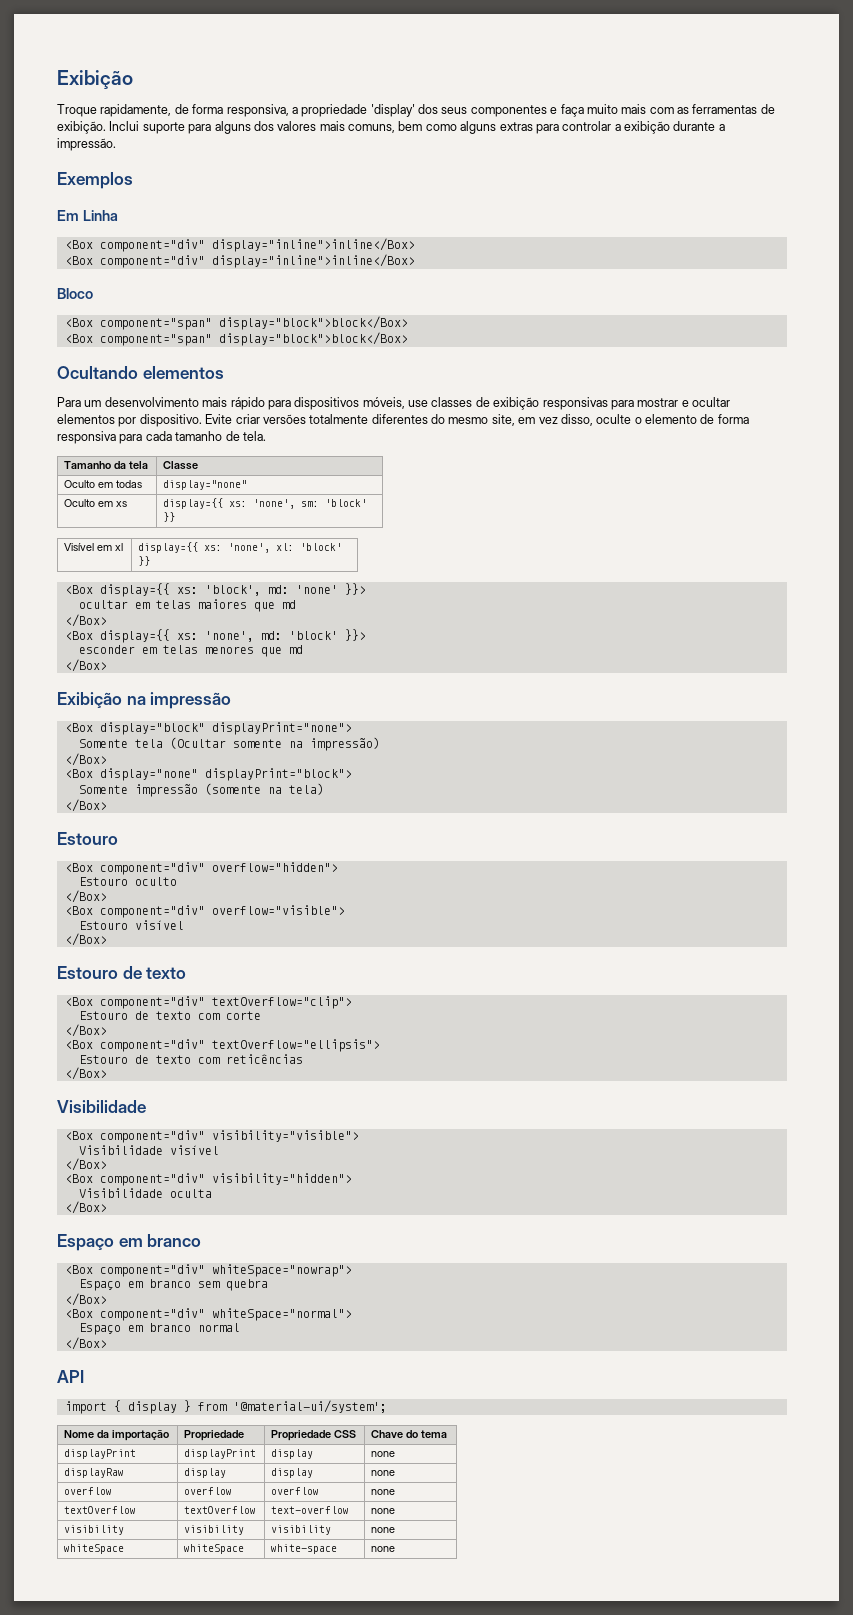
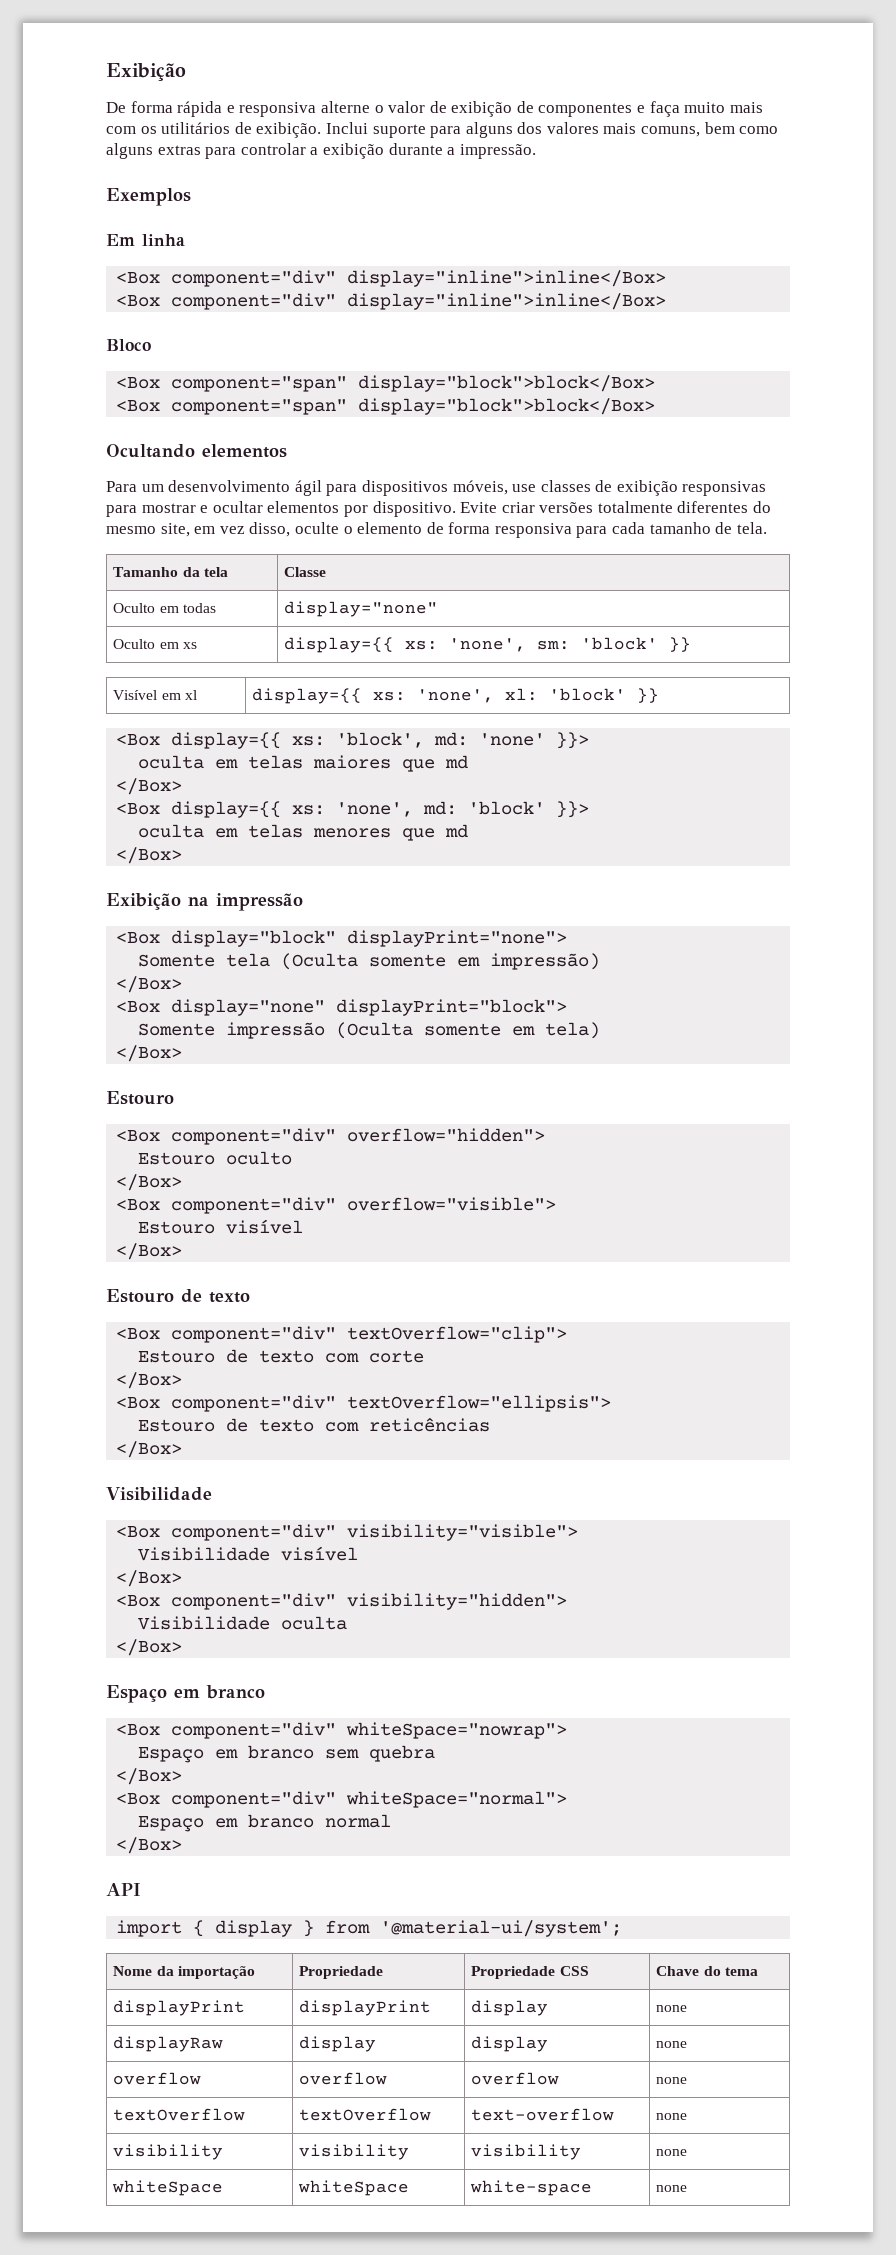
- Troque rapidamente, de forma responsiva, a propriedade 'display' dos seus componentes e faça muito mais com as ferramentas de exibição.
+ De forma rápida e responsiva alterne o valor de exibição de componentes e faça muito mais com os utilitários de exibição.
- Em Linha
+ Em linha
- Para um desenvolvimento mais rápido para dispositivos móveis, use classes de exibição responsivas para mostrar e ocultar elementos por dispositivo.
+ Para um desenvolvimento ágil para dispositivos móveis, use classes de exibição responsivas para mostrar e ocultar elementos por dispositivo.
- ocultar em telas maiores que md
+ oculta em telas maiores que md
- esconder em telas menores que md
+ oculta em telas menores que md
- Somente tela (Ocultar somente na impressão)
+ Somente tela (Oculta somente em impressão)
- Somente impressão (somente na tela)
+ Somente impressão (Oculta somente em tela)

